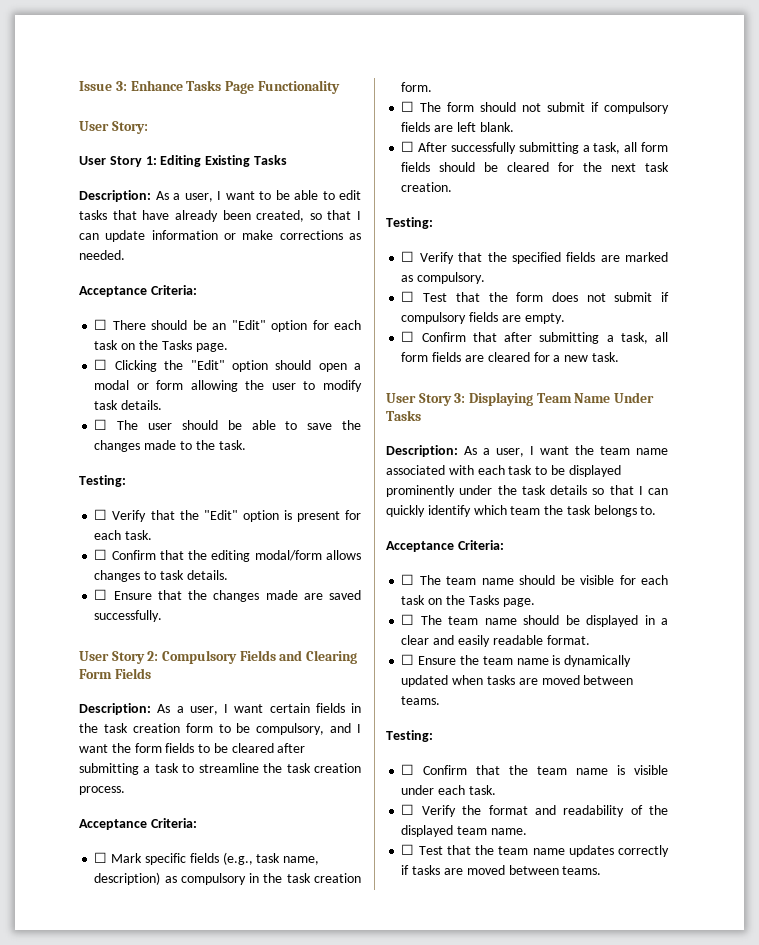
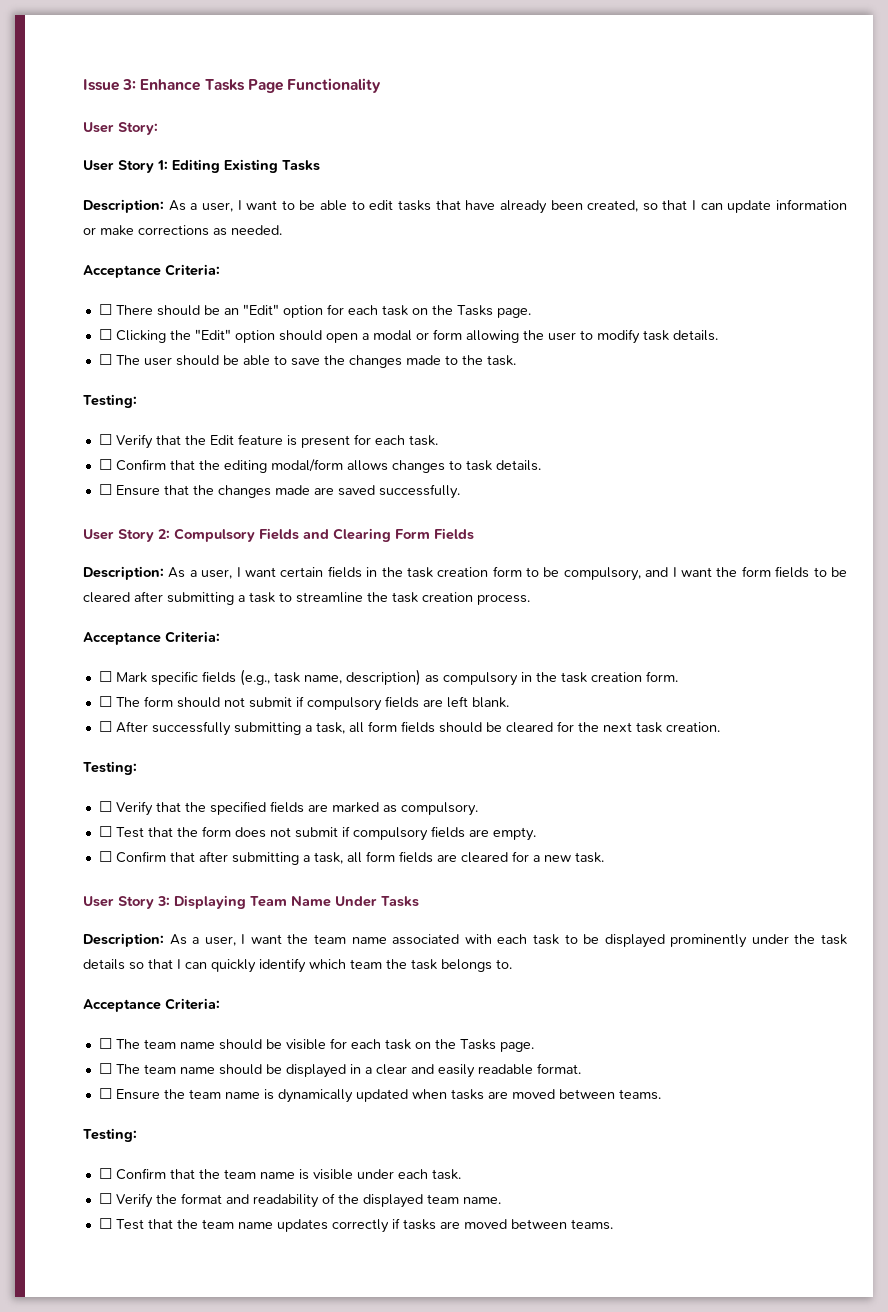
- ☐ Verify that the "Edit" option is present for each task.
+ ☐ Verify that the Edit feature is present for each task.

